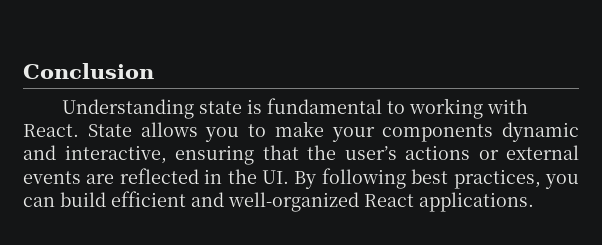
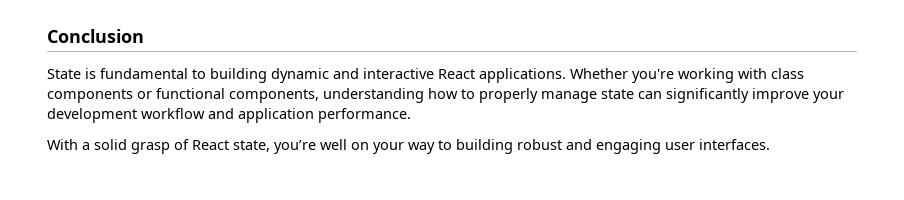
- Understanding state is fundamental to working with React. State allows you to make your components dynamic and interactive, ensuring that the user’s actions or external events are reflected in the UI. By following best practices, you can build efficient and well-organized React applications.
+ State is fundamental to building dynamic and interactive React applications. Whether you're working with class components or functional components, understanding how to properly manage state can significantly improve your development workflow and application performance.
+ With a solid grasp of React state, you’re well on your way to building robust and engaging user interfaces.

